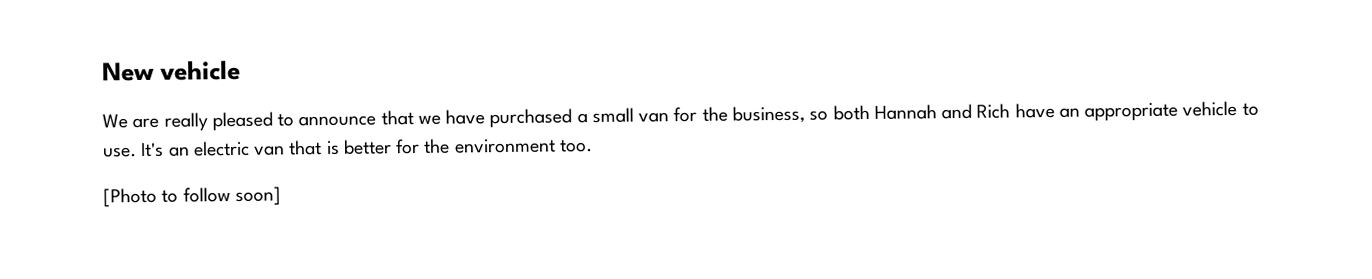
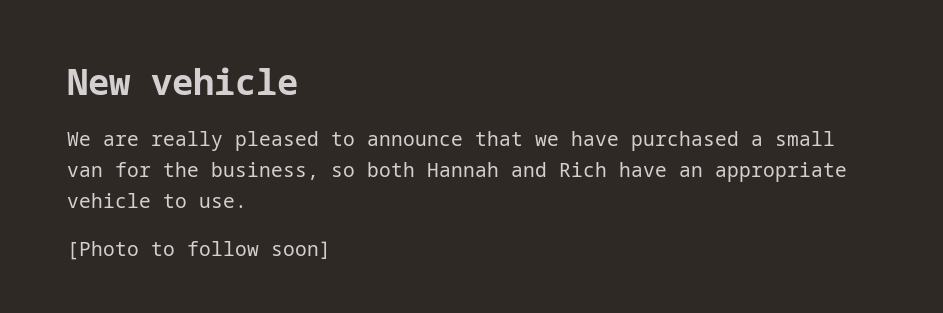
- It's an electric van that is better for the environment too.

